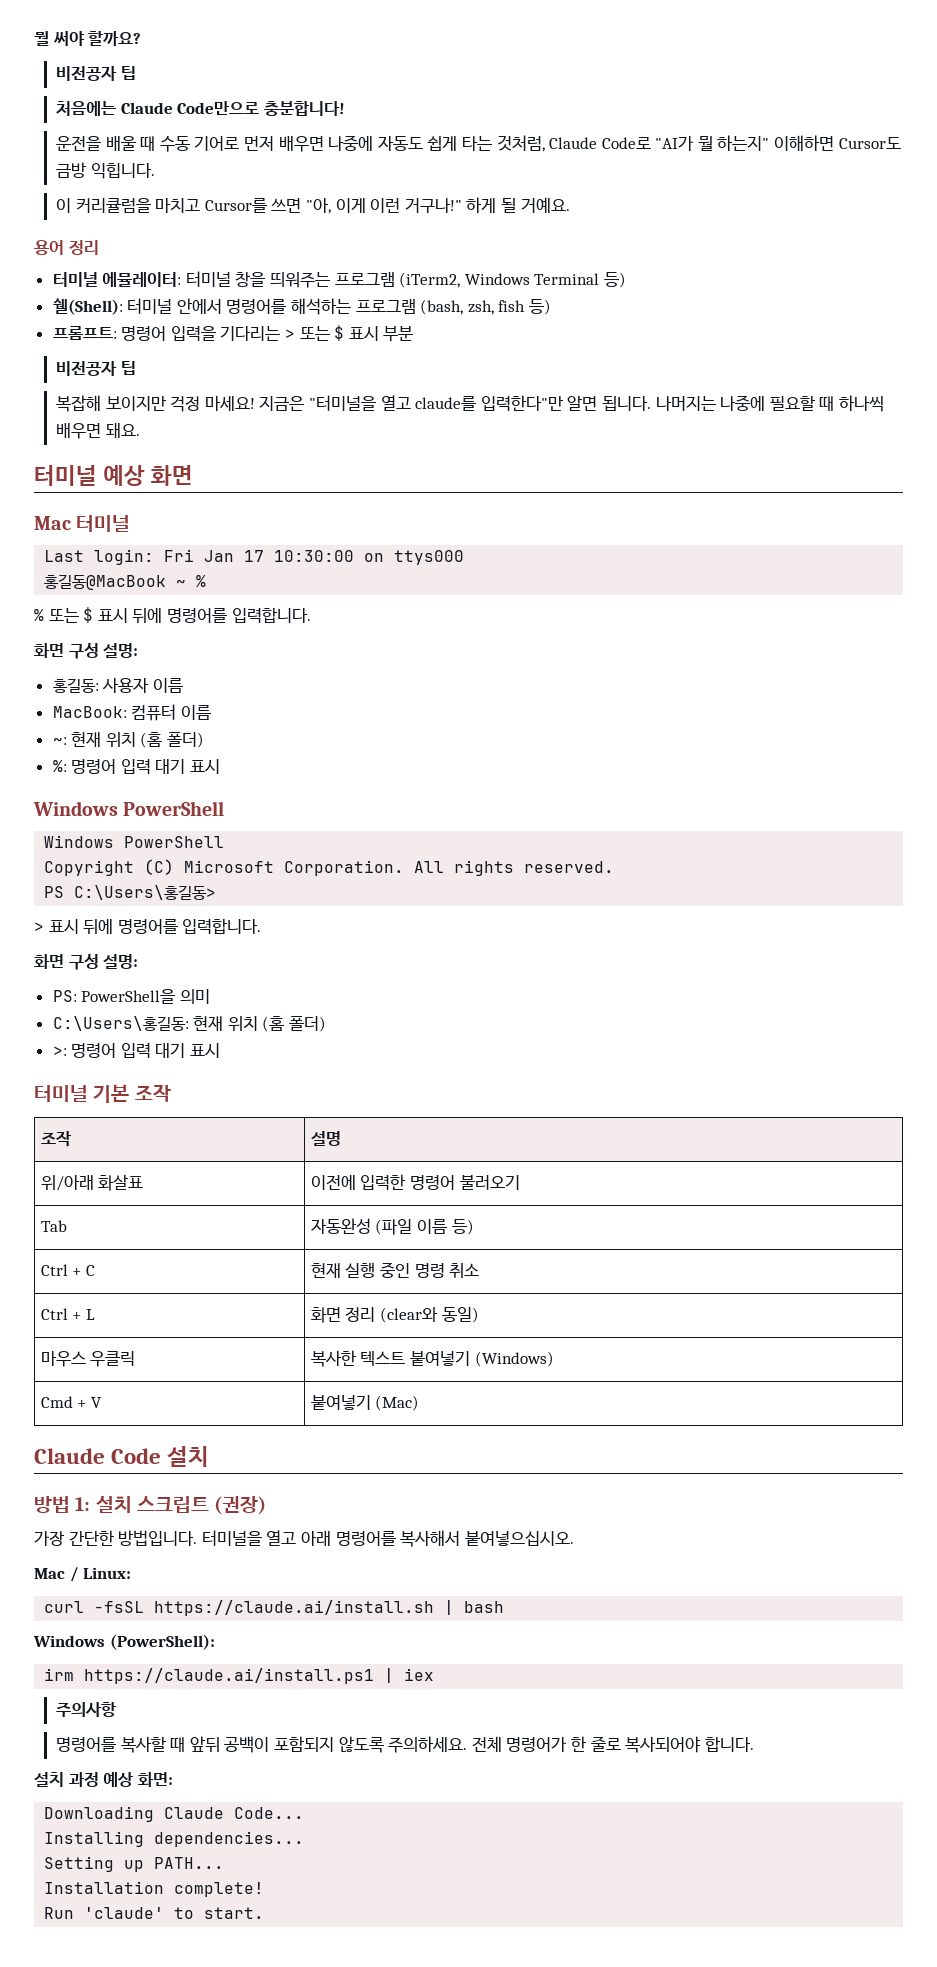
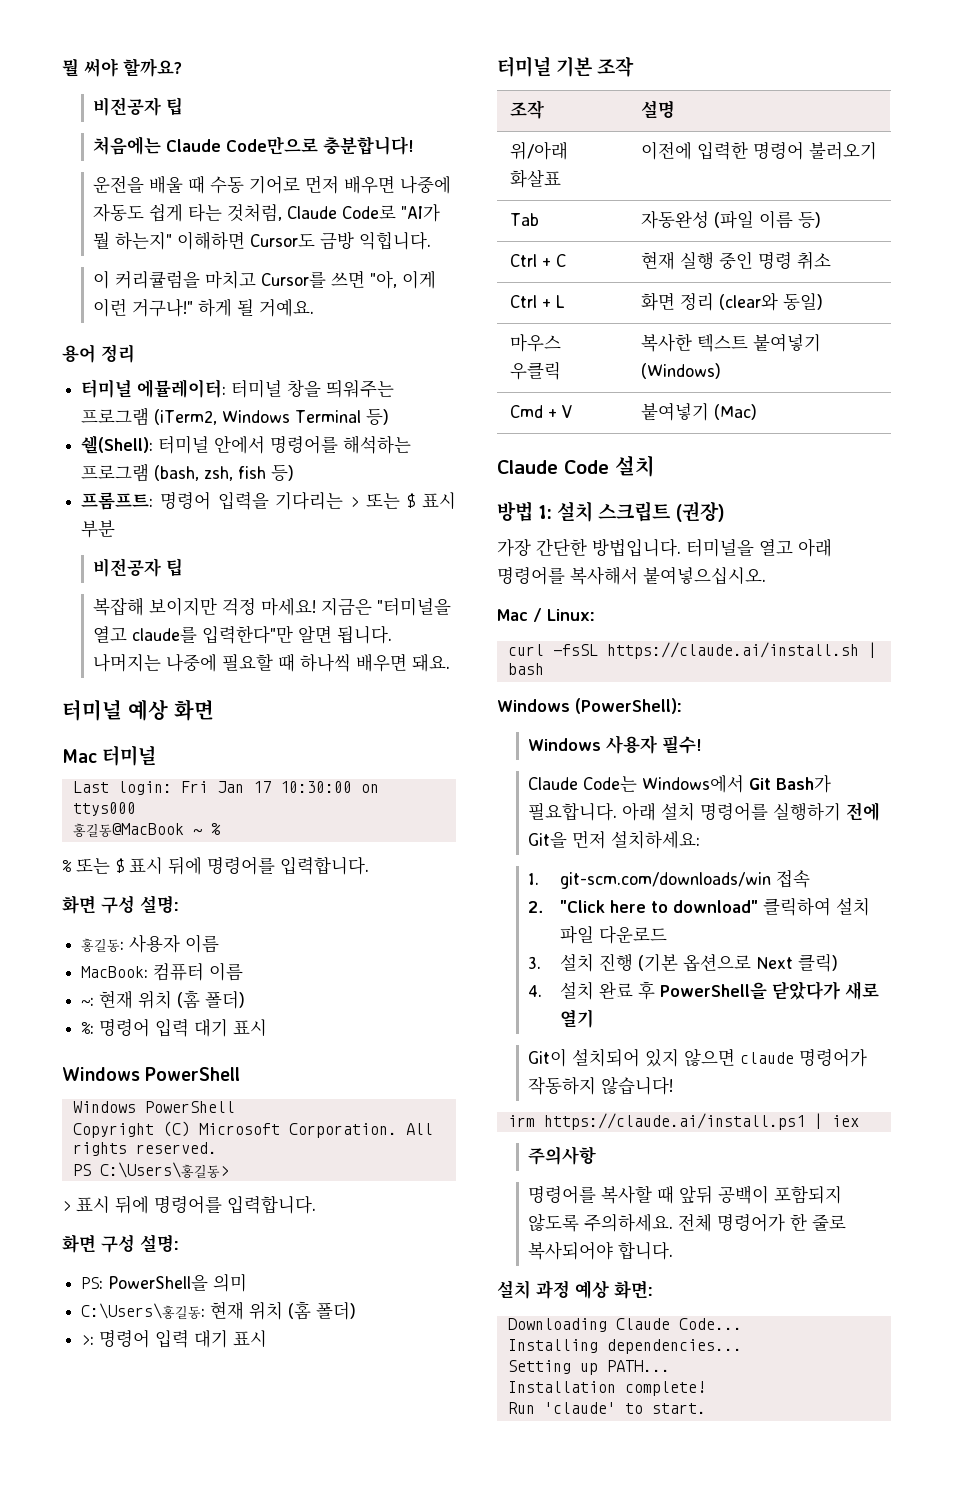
+ Windows 사용자 필수!
+ Claude Code는 Windows에서 Git Bash가 필요합니다. 아래 설치 명령어를 실행하기 전에 Git을 먼저 설치하세요:
+ 1. git-scm.com/downloads/win 접속
+ 2. "Click here to download" 클릭하여 설치 파일 다운로드
+ 3. 설치 진행 (기본 옵션으로 Next 클릭)
+ 4. 설치 완료 후 PowerShell을 닫았다가 새로 열기
+ Git이 설치되어 있지 않으면 claude 명령어가 작동하지 않습니다!

